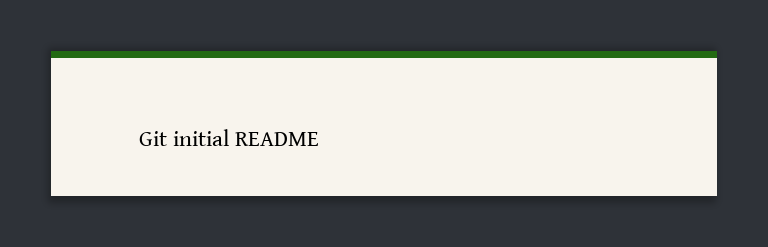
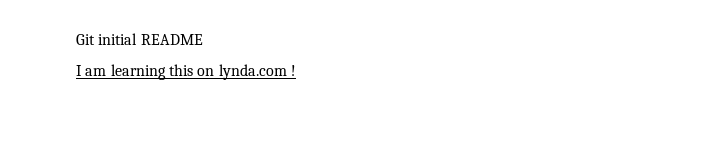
+ I am learning this on lynda.com !

